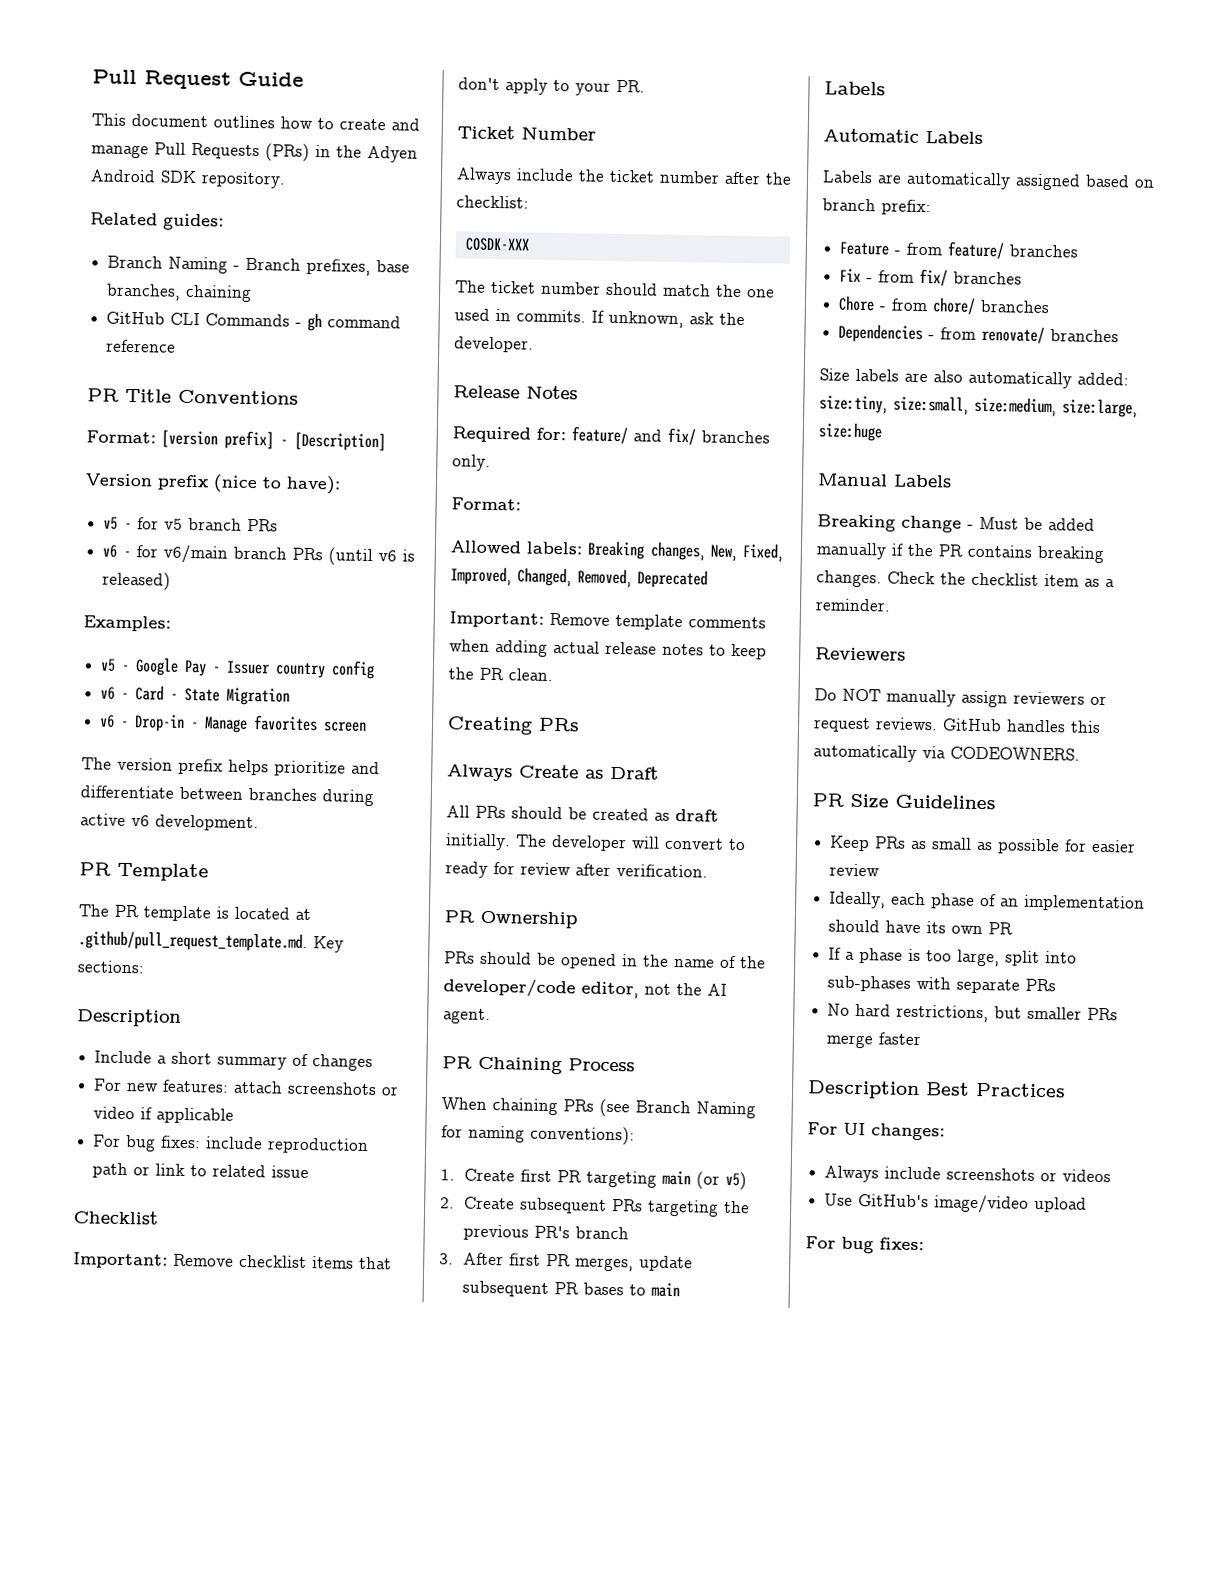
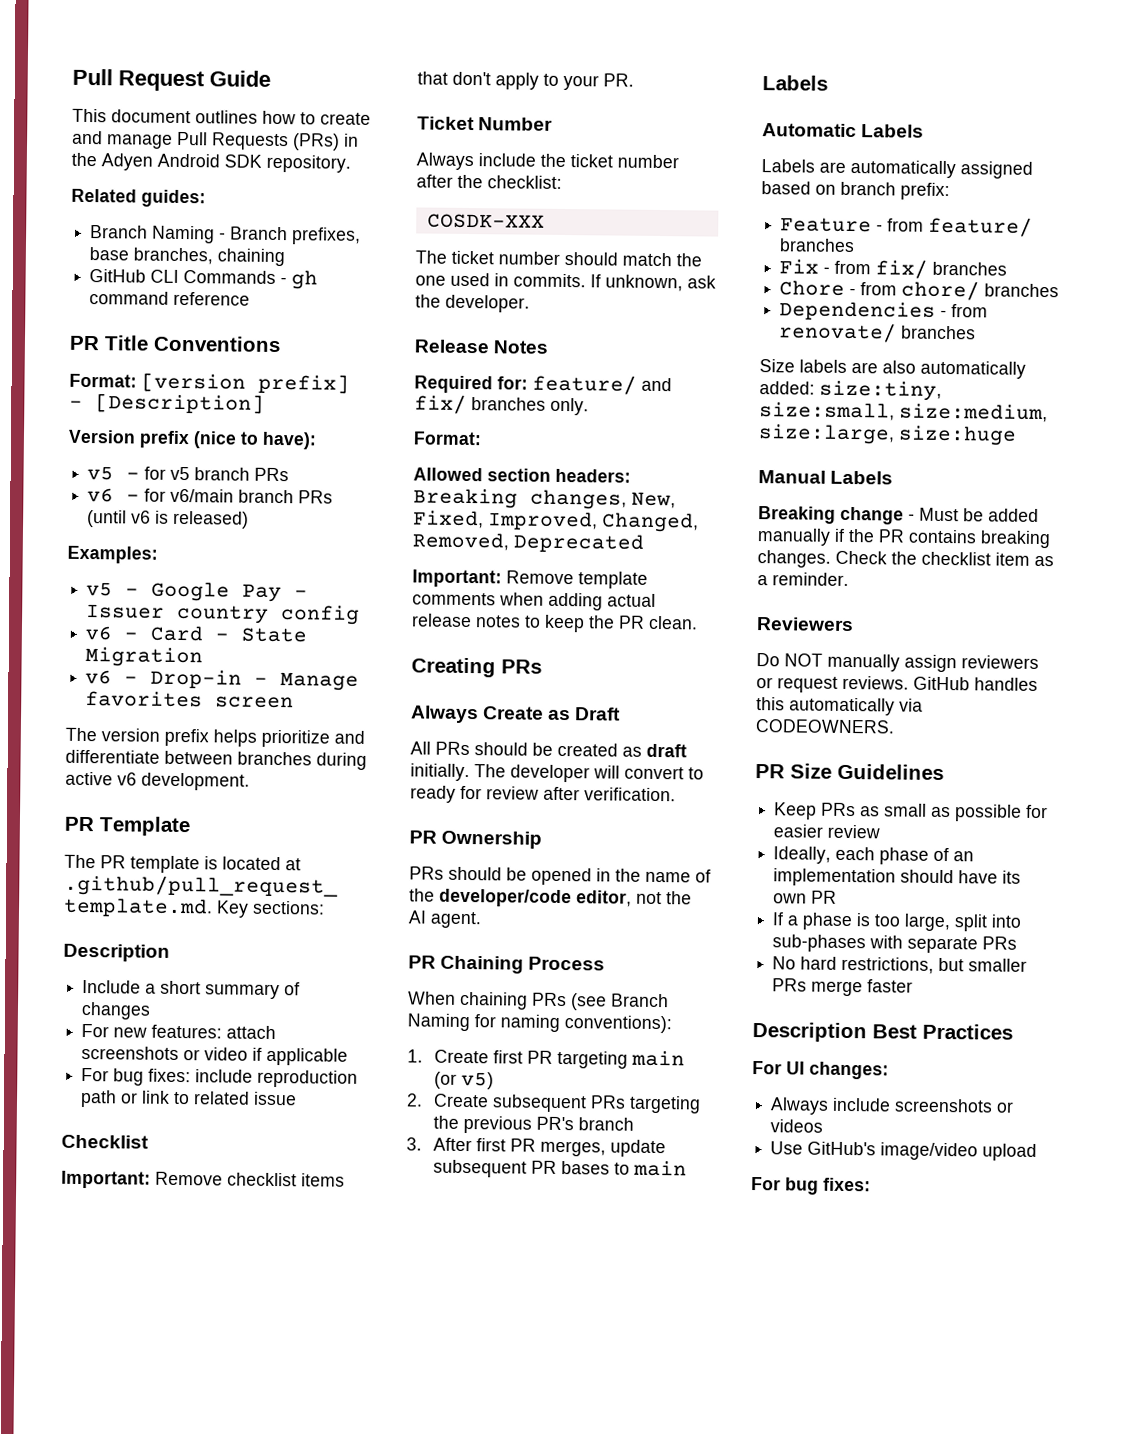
- Allowed labels: Breaking changes, New, Fixed, Improved, Changed, Removed, Deprecated
+ Allowed section headers: Breaking changes, New, Fixed, Improved, Changed, Removed, Deprecated

